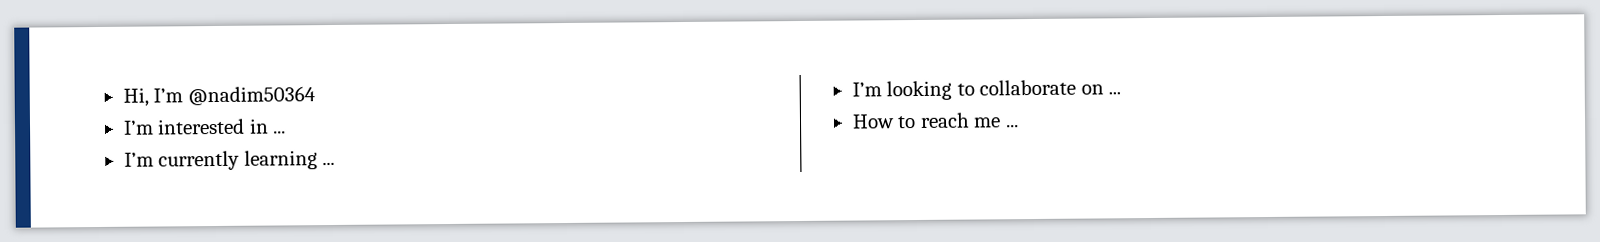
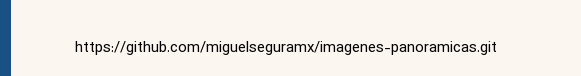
- Hi, I’m @nadim50364
- I’m interested in ...
- I’m currently learning ...
- I’m looking to collaborate on ...
- How to reach me ...
+ https://github.com/miguelseguramx/imagenes-panoramicas.git

